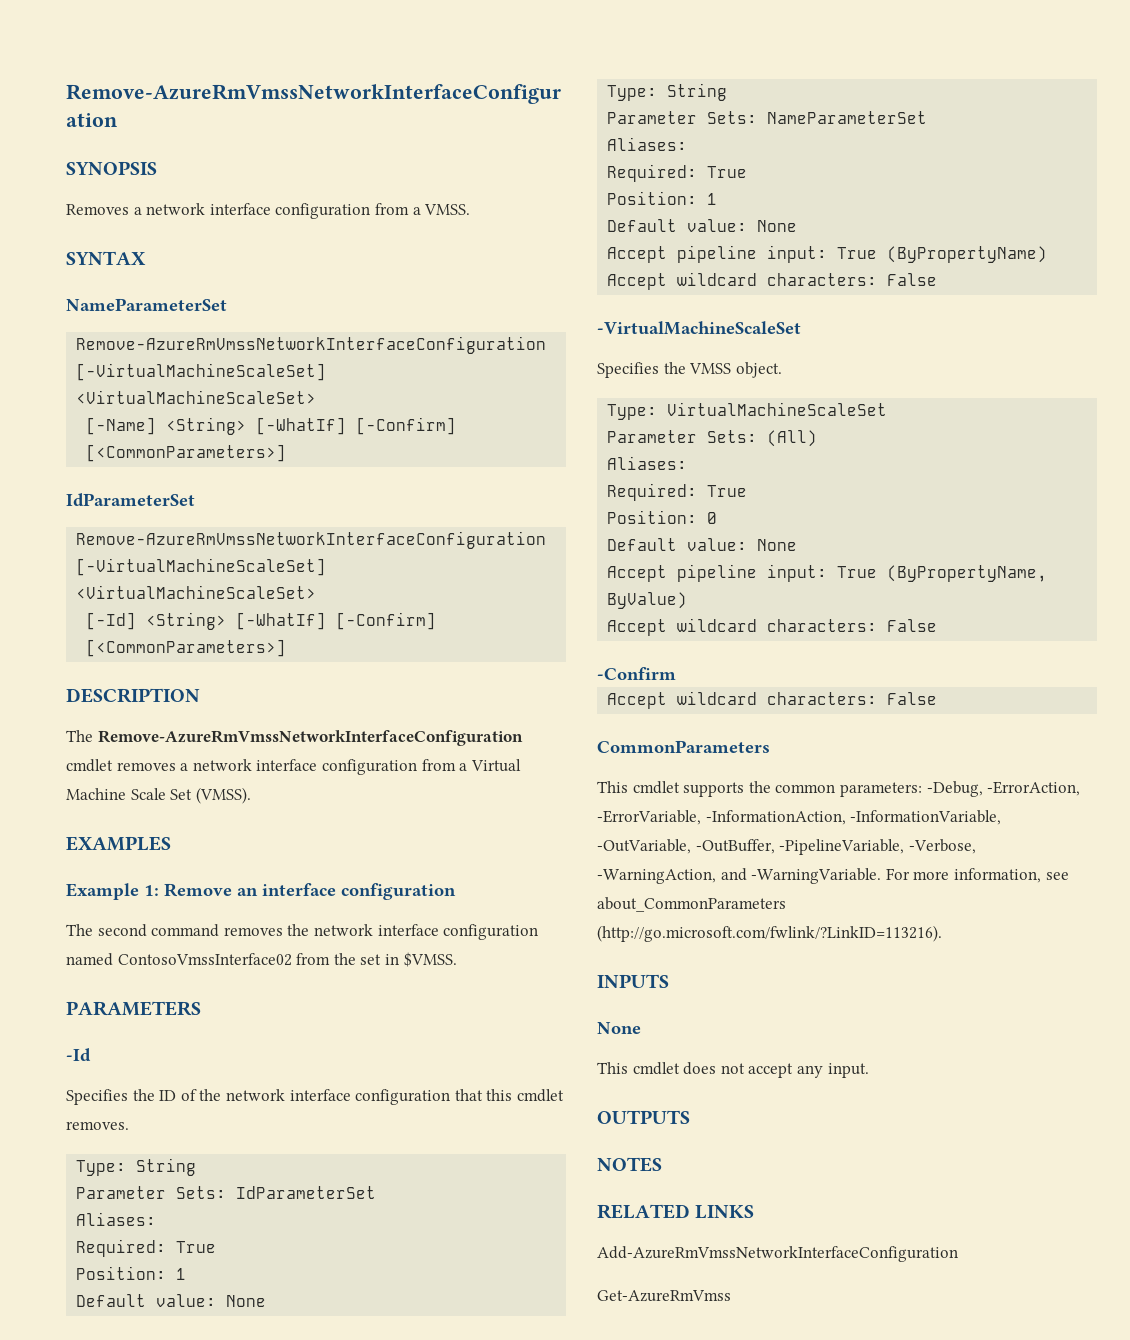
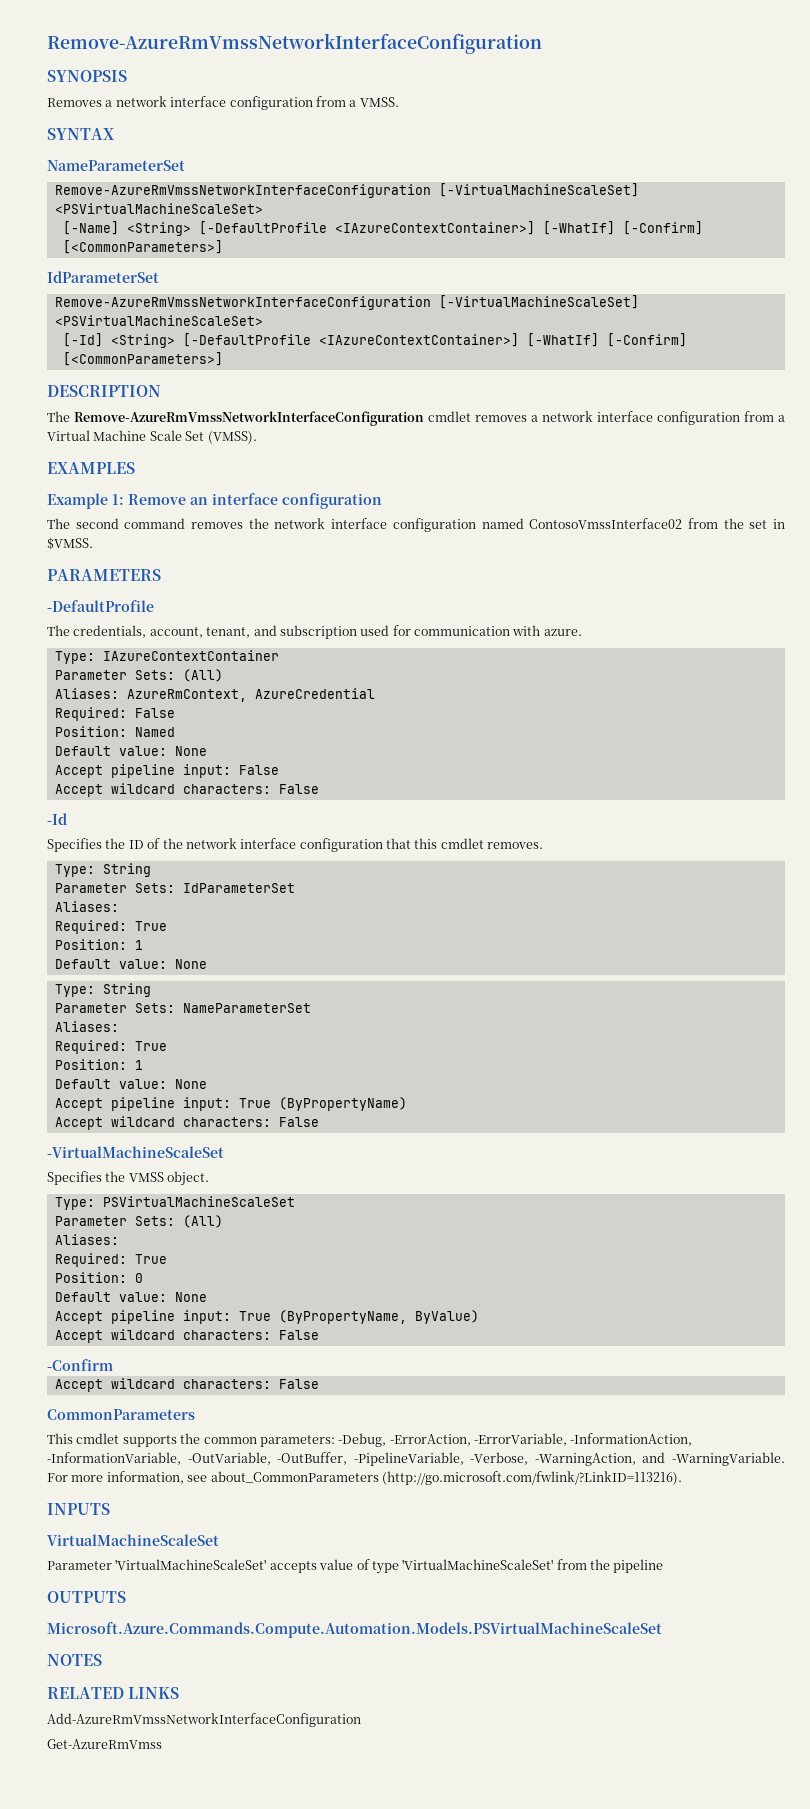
  SYNTAX
  NameParameterSet
- Remove-AzureRmVmssNetworkInterfaceConfiguration [-VirtualMachineScaleSet] <VirtualMachineScaleSet>
+ Remove-AzureRmVmssNetworkInterfaceConfiguration [-VirtualMachineScaleSet] <PSVirtualMachineScaleSet>
- [-Name] <String> [-WhatIf] [-Confirm] [<CommonParameters>]
+ [-Name] <String> [-DefaultProfile <IAzureContextContainer>] [-WhatIf] [-Confirm] [<CommonParameters>]
  IdParameterSet
- Remove-AzureRmVmssNetworkInterfaceConfiguration [-VirtualMachineScaleSet] <VirtualMachineScaleSet>
+ Remove-AzureRmVmssNetworkInterfaceConfiguration [-VirtualMachineScaleSet] <PSVirtualMachineScaleSet>
- [-Id] <String> [-WhatIf] [-Confirm] [<CommonParameters>]
+ [-Id] <String> [-DefaultProfile <IAzureContextContainer>] [-WhatIf] [-Confirm] [<CommonParameters>]
+ -DefaultProfile
+ The credentials, account, tenant, and subscription used for communication with azure.
+ Type: IAzureContextContainer
+ Parameter Sets: (All)
+ Aliases: AzureRmContext, AzureCredential
+ Required: False
+ Position: Named
+ Default value: None
+ Accept pipeline input: False
+ Accept wildcard characters: False
- Type: VirtualMachineScaleSet
+ Type: PSVirtualMachineScaleSet
  INPUTS
- None
- This cmdlet does not accept any input.
+ VirtualMachineScaleSet
+ Parameter 'VirtualMachineScaleSet' accepts value of type 'VirtualMachineScaleSet' from the pipeline
+ Microsoft.Azure.Commands.Compute.Automation.Models.PSVirtualMachineScaleSet

